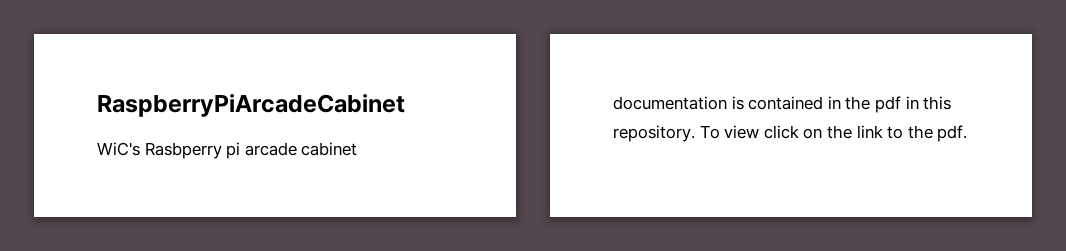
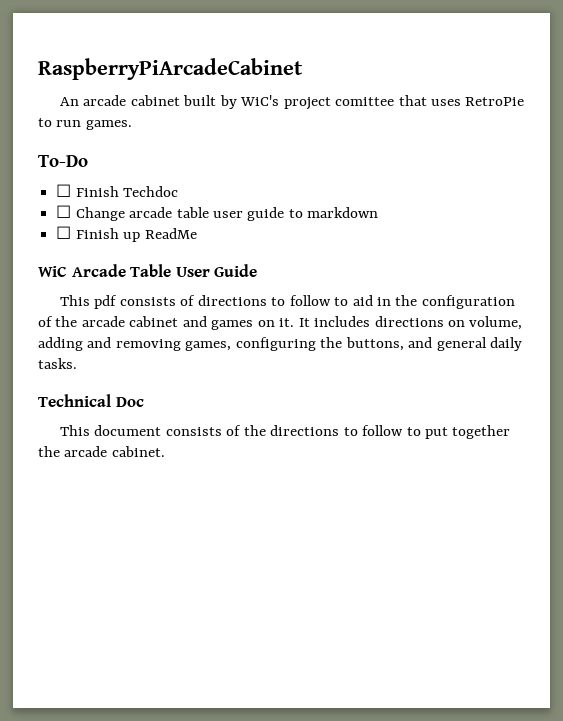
- WiC's Rasbperry pi arcade cabinet documentation is contained in the pdf in this repository. To view click on the link to the pdf.
+ An arcade cabinet built by WiC's project comittee that uses RetroPie to run games.
+ To-Do
+ ☐ Finish Techdoc
+ ☐ Change arcade table user guide to markdown
+ ☐ Finish up ReadMe
+ WiC Arcade Table User Guide
+ This pdf consists of directions to follow to aid in the configuration of the arcade cabinet and games on it. It includes directions on volume, adding and removing games, configuring the buttons, and general daily tasks.
+ Technical Doc
+ This document consists of the directions to follow to put together the arcade cabinet.

